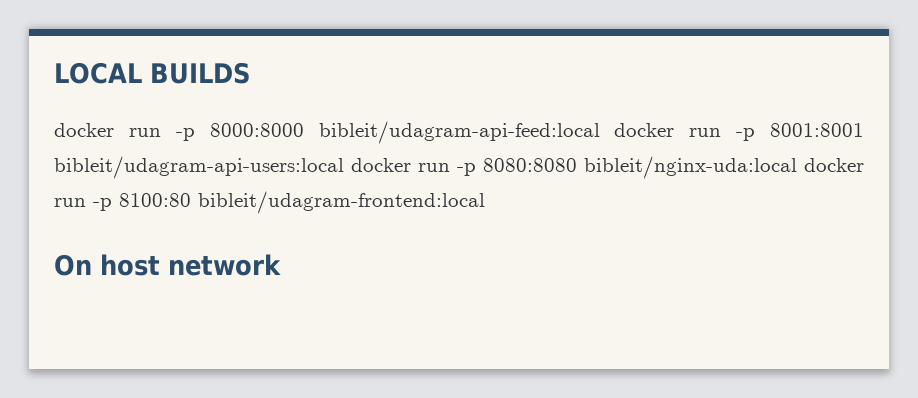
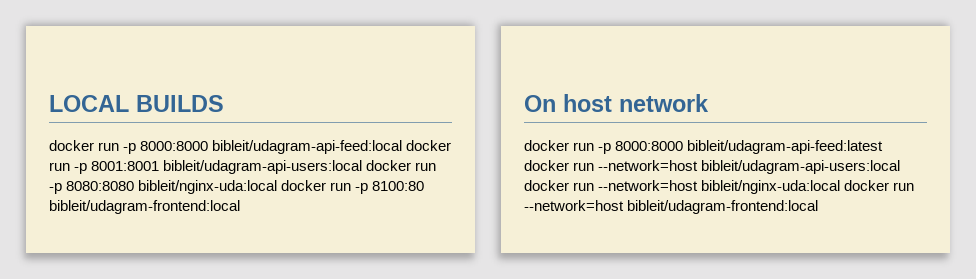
+ docker run -p 8000:8000 bibleit/udagram-api-feed:latest docker run --network=host bibleit/udagram-api-users:local docker run --network=host bibleit/nginx-uda:local docker run --network=host bibleit/udagram-frontend:local

